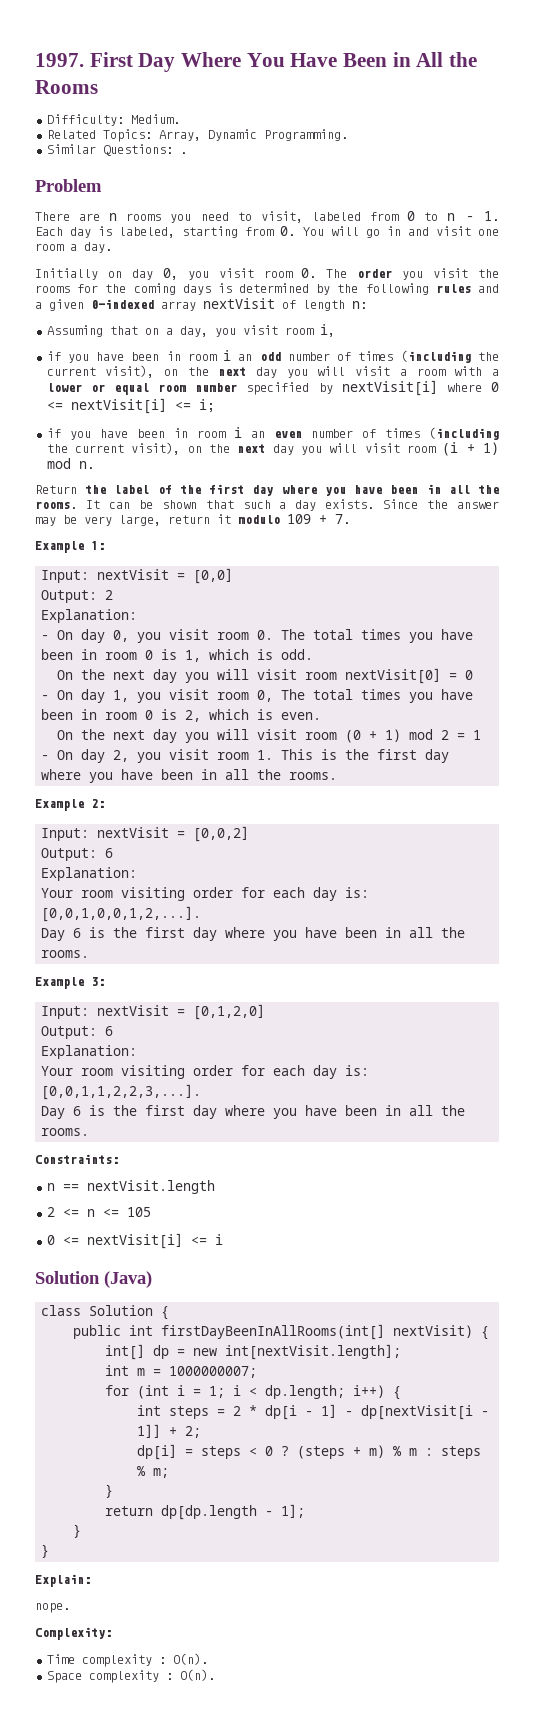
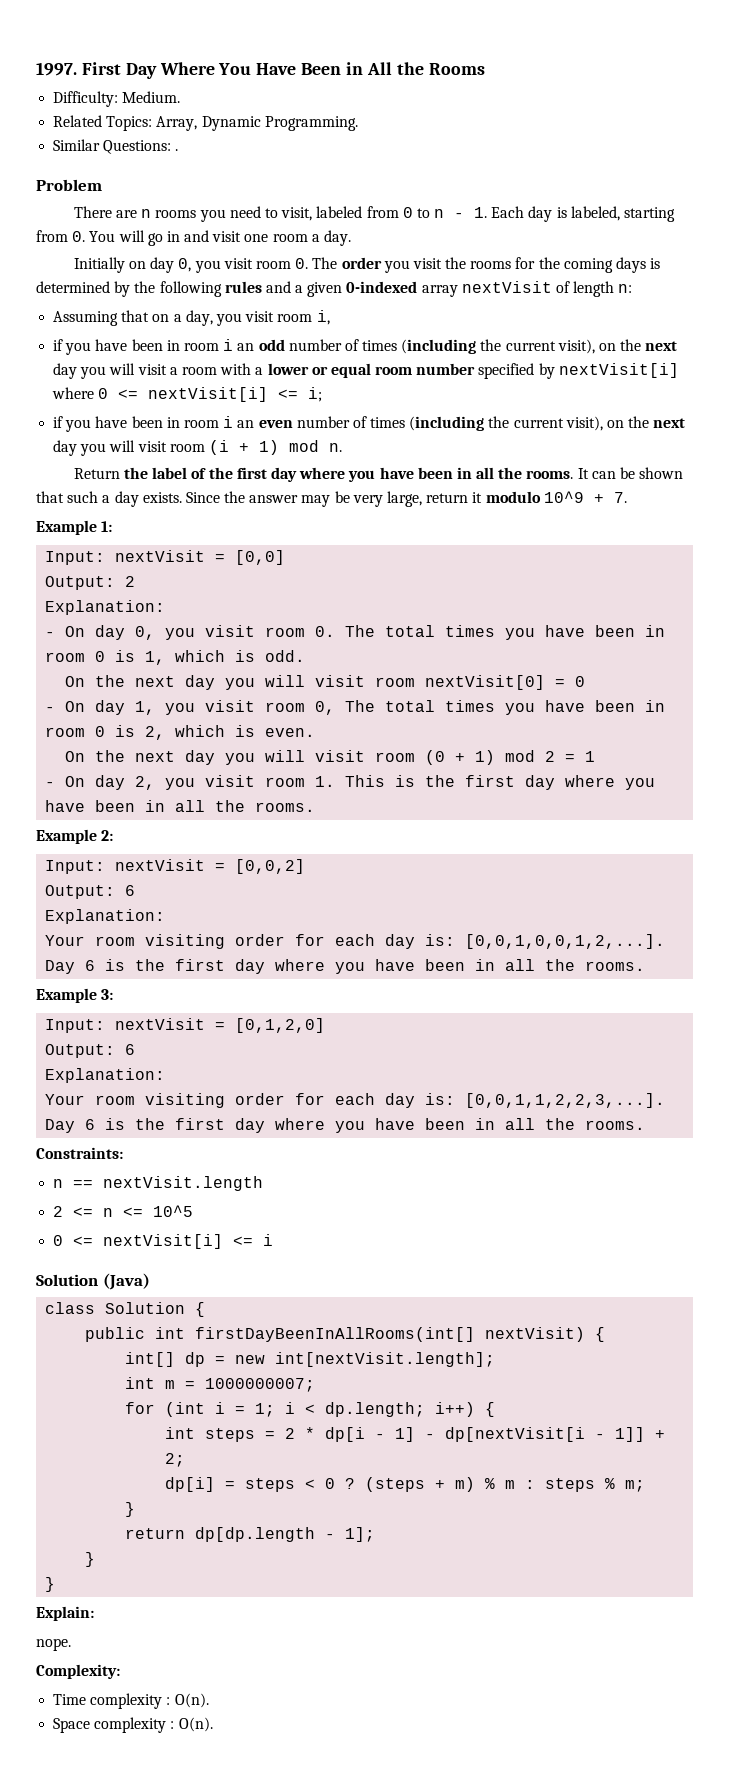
- Since the answer may be very large, return it modulo 109 + 7.
+ Since the answer may be very large, return it modulo 10^9 + 7.
- 2 <= n <= 105
+ 2 <= n <= 10^5

